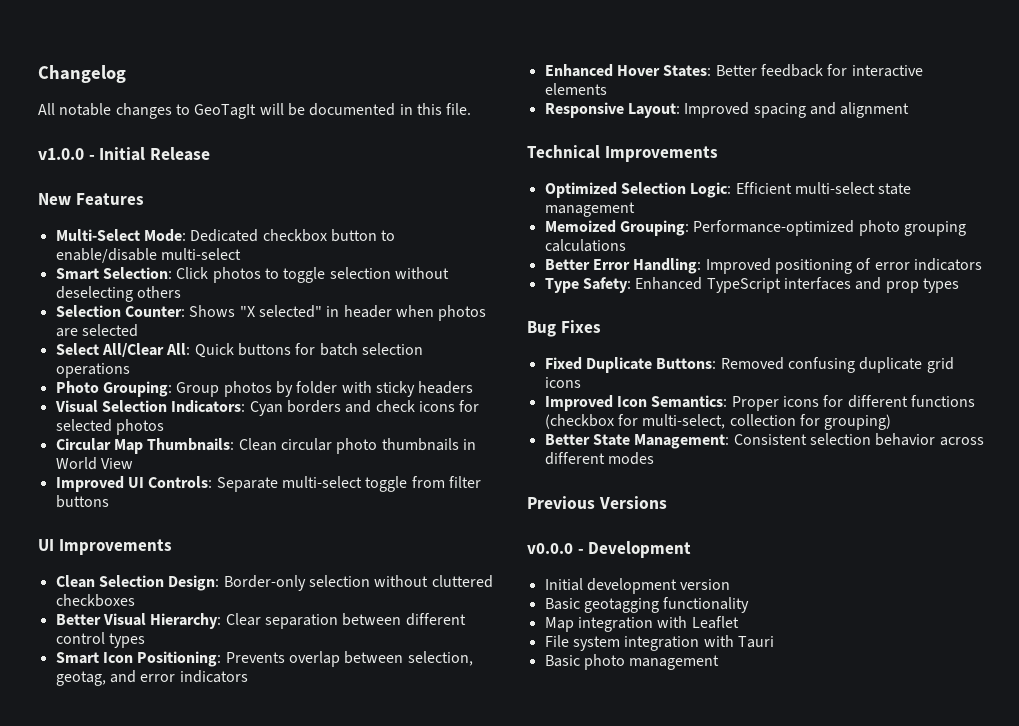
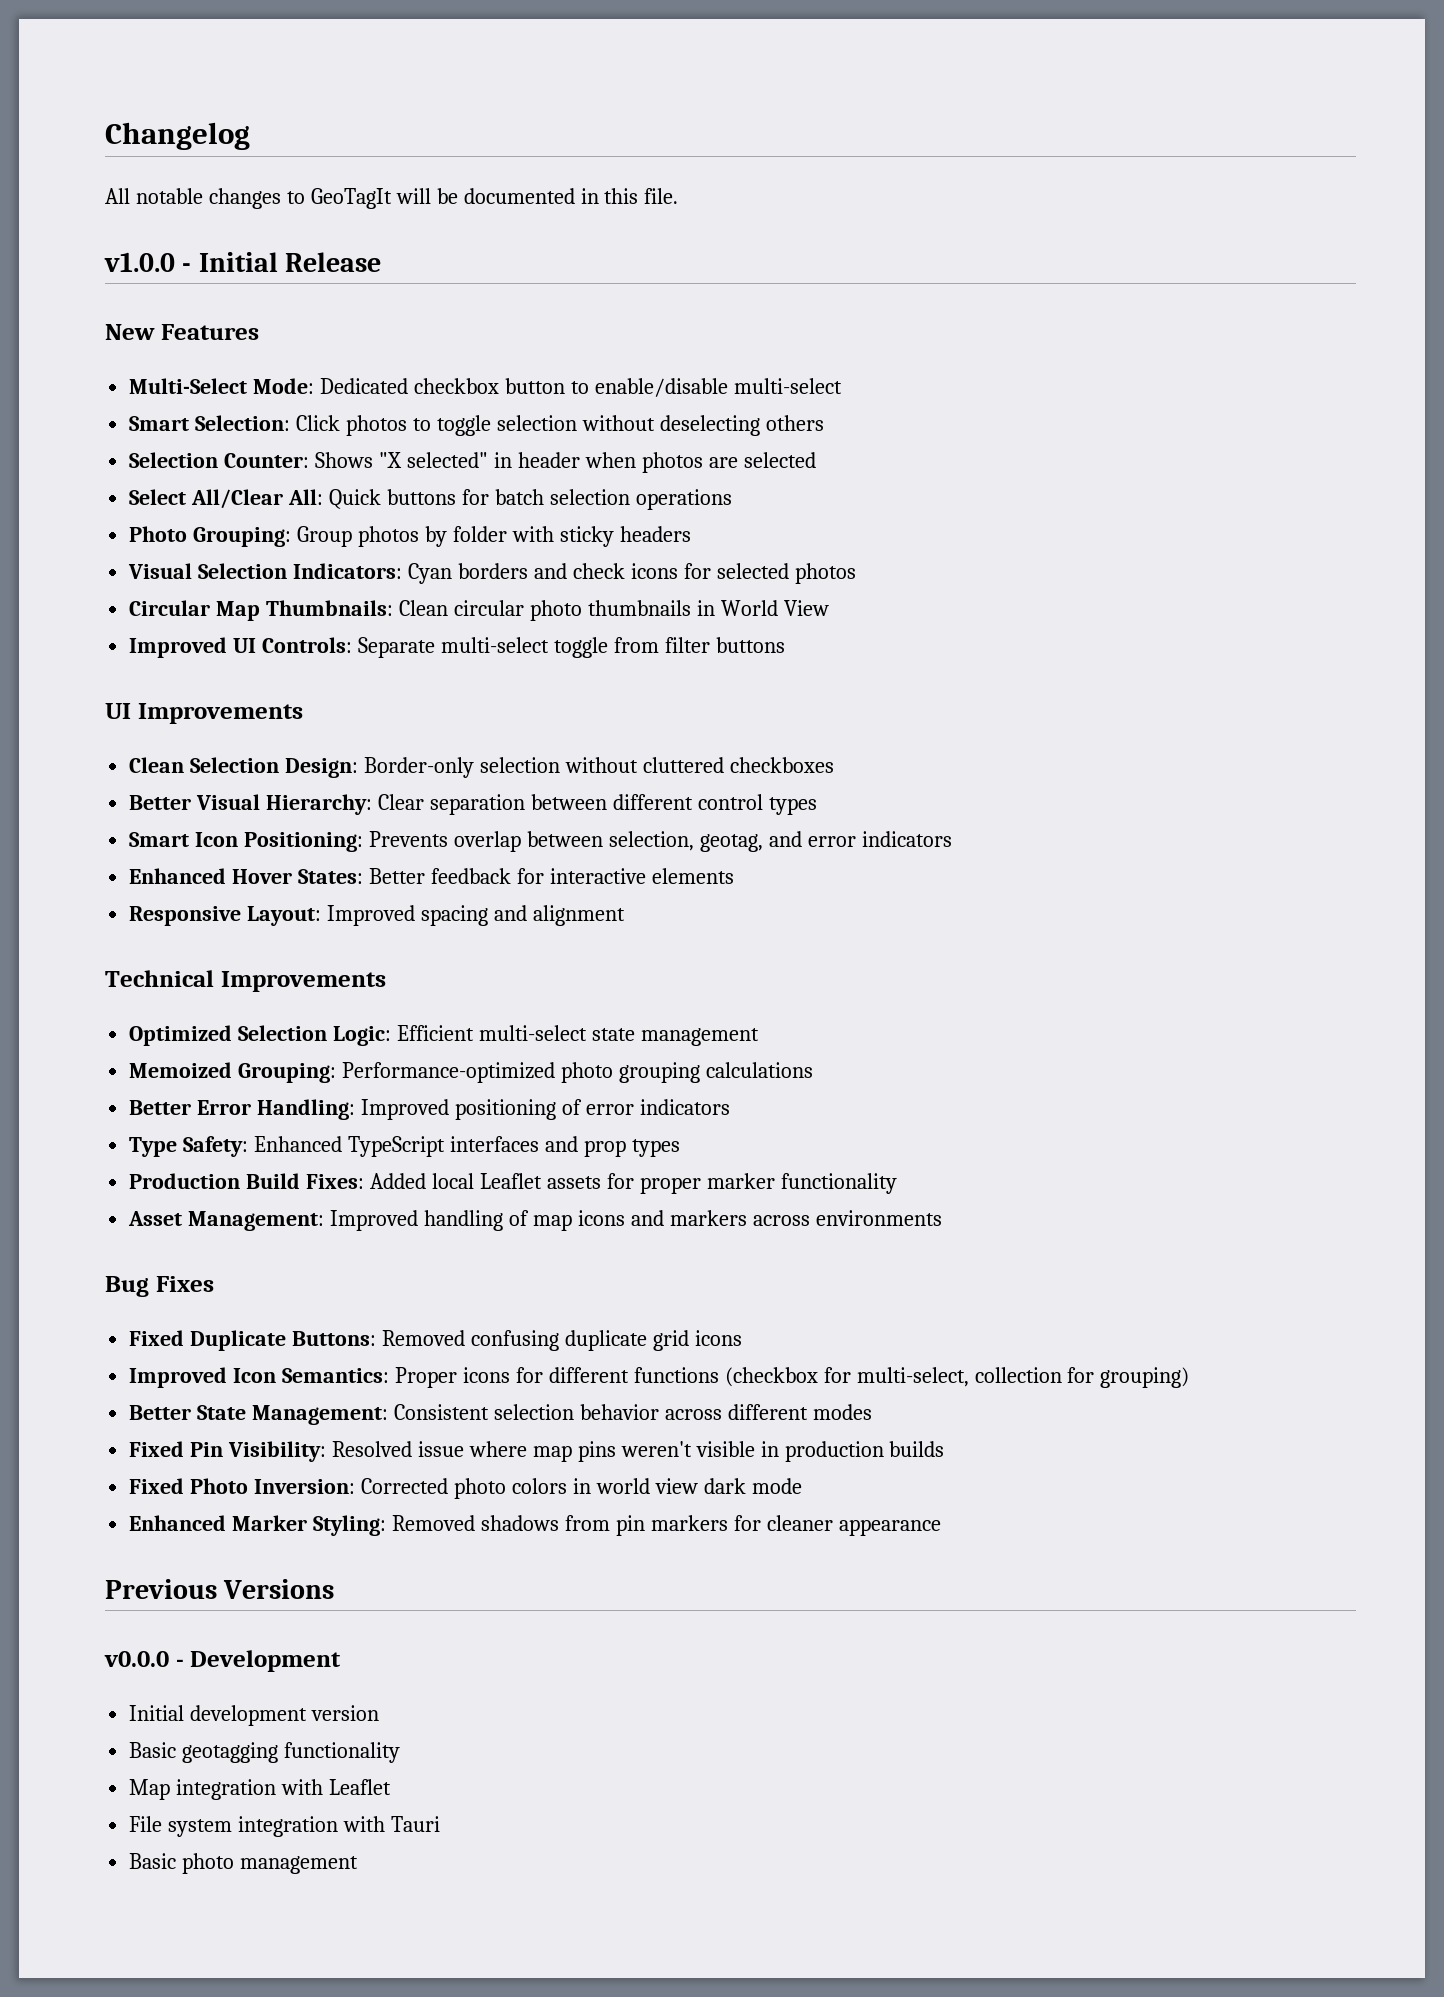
+ Production Build Fixes: Added local Leaflet assets for proper marker functionality
+ Asset Management: Improved handling of map icons and markers across environments
+ Fixed Pin Visibility: Resolved issue where map pins weren't visible in production builds
+ Fixed Photo Inversion: Corrected photo colors in world view dark mode
+ Enhanced Marker Styling: Removed shadows from pin markers for cleaner appearance

